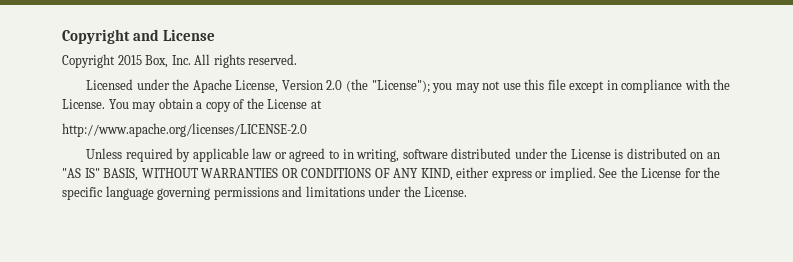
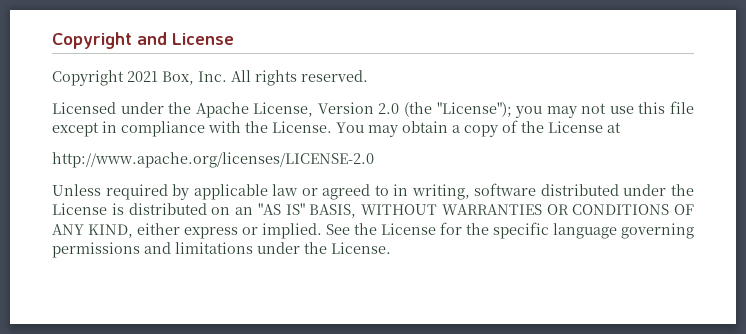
- Copyright 2015 Box, Inc. All rights reserved.
+ Copyright 2021 Box, Inc. All rights reserved.

